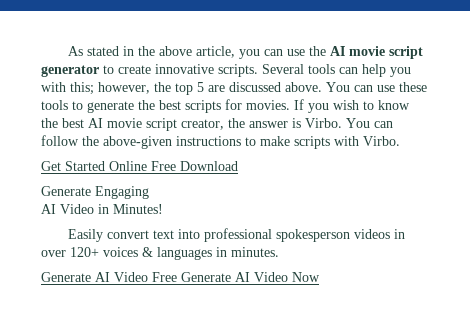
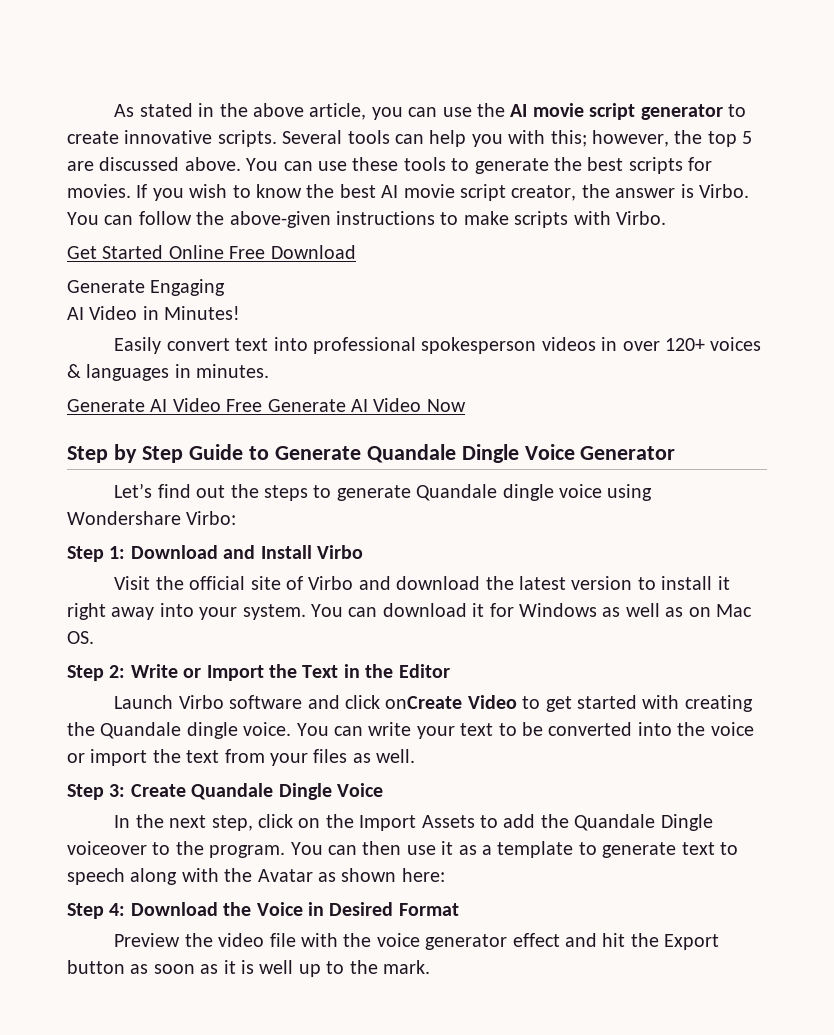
+ Step by Step Guide to Generate Quandale Dingle Voice Generator
+ Let’s find out the steps to generate Quandale dingle voice using Wondershare Virbo:
+ Step 1: Download and Install Virbo
+ Visit the official site of Virbo and download the latest version to install it right away into your system. You can download it for Windows as well as on Mac OS.
+ Step 2: Write or Import the Text in the Editor
+ Launch Virbo software and click onCreate Video to get started with creating the Quandale dingle voice. You can write your text to be converted into the voice or import the text from your files as well.
+ Step 3: Create Quandale Dingle Voice
+ In the next step, click on the Import Assets to add the Quandale Dingle voiceover to the program. You can then use it as a template to generate text to speech along with the Avatar as shown here:
+ Step 4: Download the Voice in Desired Format
+ Preview the video file with the voice generator effect and hit the Export button as soon as it is well up to the mark.

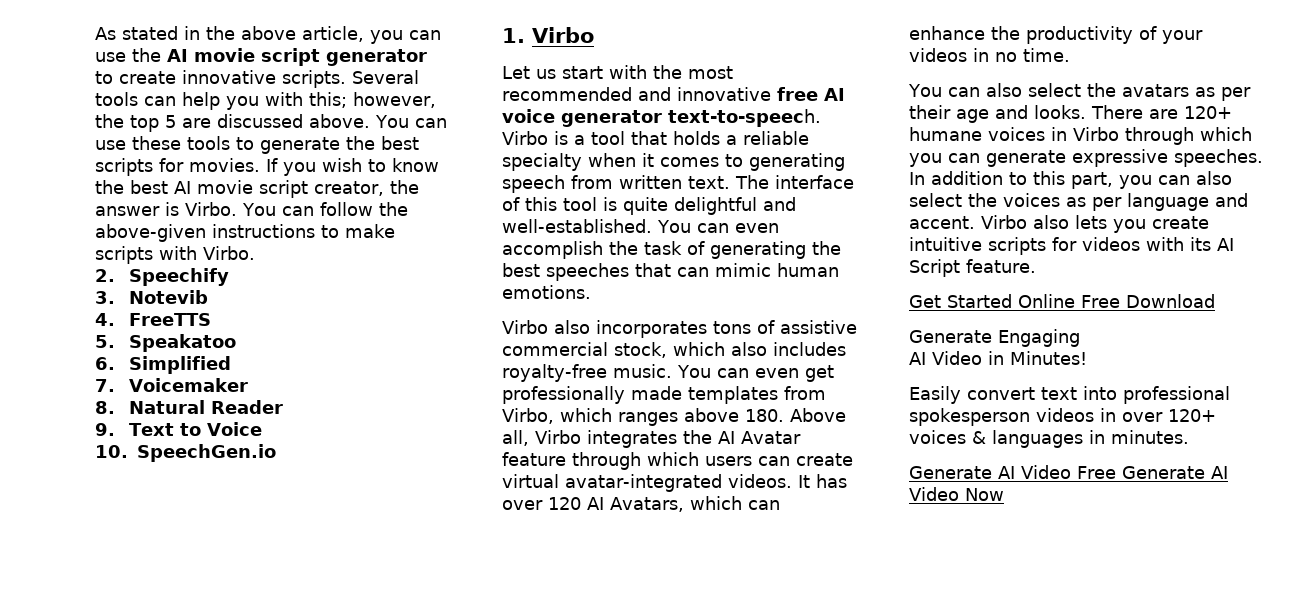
+ 2. Speechify
+ 3. Notevib
+ 4. FreeTTS
+ 5. Speakatoo
+ 6. Simplified
+ 7. Voicemaker
+ 8. Natural Reader
+ 9. Text to Voice
+ 10. SpeechGen.io
+ 1. Virbo
+ Let us start with the most recommended and innovative free AI voice generator text-to-speech. Virbo is a tool that holds a reliable specialty when it comes to generating speech from written text. The interface of this tool is quite delightful and well-established. You can even accomplish the task of generating the best speeches that can mimic human emotions.
+ Virbo also incorporates tons of assistive commercial stock, which also includes royalty-free music. You can even get professionally made templates from Virbo, which ranges above 180. Above all, Virbo integrates the AI Avatar feature through which users can create virtual avatar-integrated videos. It has over 120 AI Avatars, which can enhance the productivity of your videos in no time.
+ You can also select the avatars as per their age and looks. There are 120+ humane voices in Virbo through which you can generate expressive speeches. In addition to this part, you can also select the voices as per language and accent. Virbo also lets you create intuitive scripts for videos with its AI Script feature.
- Step by Step Guide to Generate Quandale Dingle Voice Generator
- Let’s find out the steps to generate Quandale dingle voice using Wondershare Virbo:
- Step 1: Download and Install Virbo
- Visit the official site of Virbo and download the latest version to install it right away into your system. You can download it for Windows as well as on Mac OS.
- Step 2: Write or Import the Text in the Editor
- Launch Virbo software and click onCreate Video to get started with creating the Quandale dingle voice. You can write your text to be converted into the voice or import the text from your files as well.
- Step 3: Create Quandale Dingle Voice
- In the next step, click on the Import Assets to add the Quandale Dingle voiceover to the program. You can then use it as a template to generate text to speech along with the Avatar as shown here:
- Step 4: Download the Voice in Desired Format
- Preview the video file with the voice generator effect and hit the Export button as soon as it is well up to the mark.

